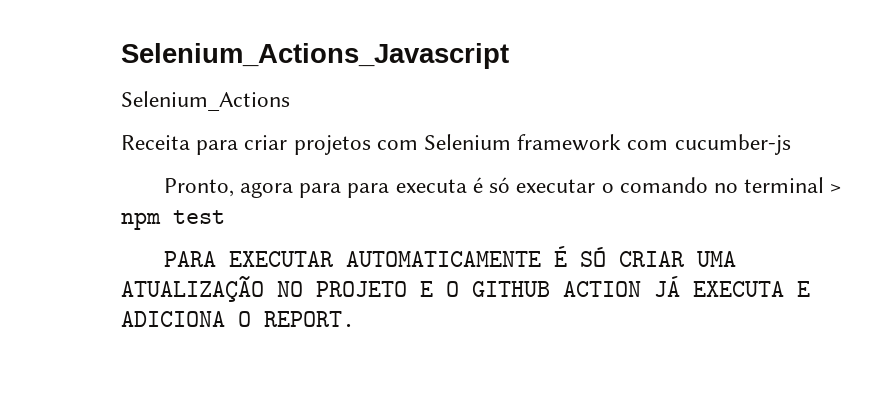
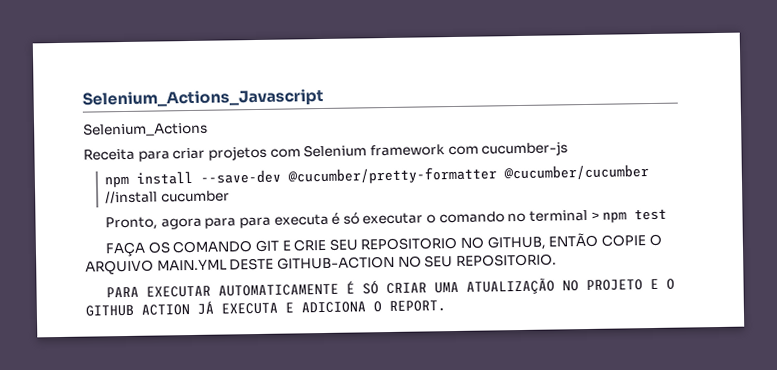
+ npm install --save-dev @cucumber/pretty-formatter @cucumber/cucumber //install cucumber
+ FAÇA OS COMANDO GIT E CRIE SEU REPOSITORIO NO GITHUB, ENTÃO COPIE O ARQUIVO MAIN.YML DESTE GITHUB-ACTION NO SEU REPOSITORIO.

